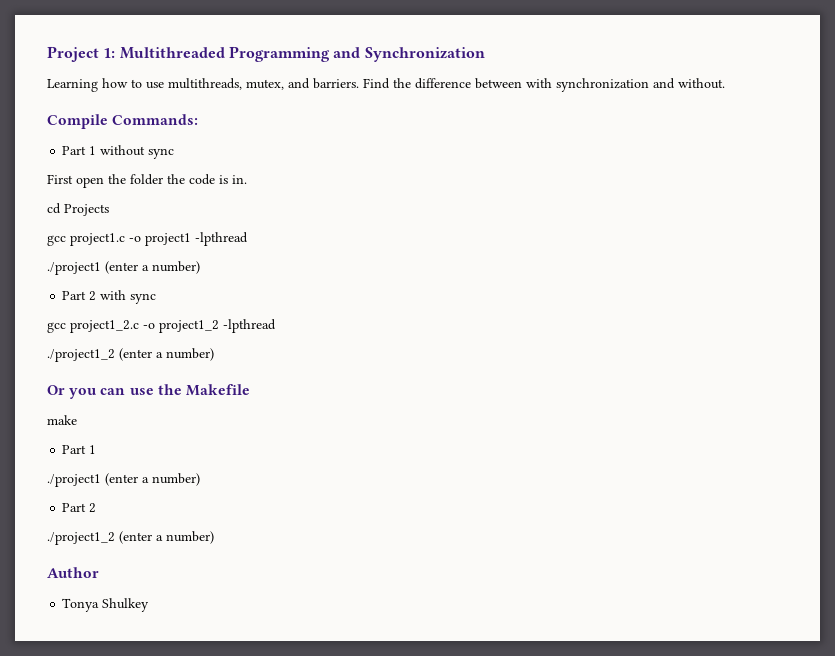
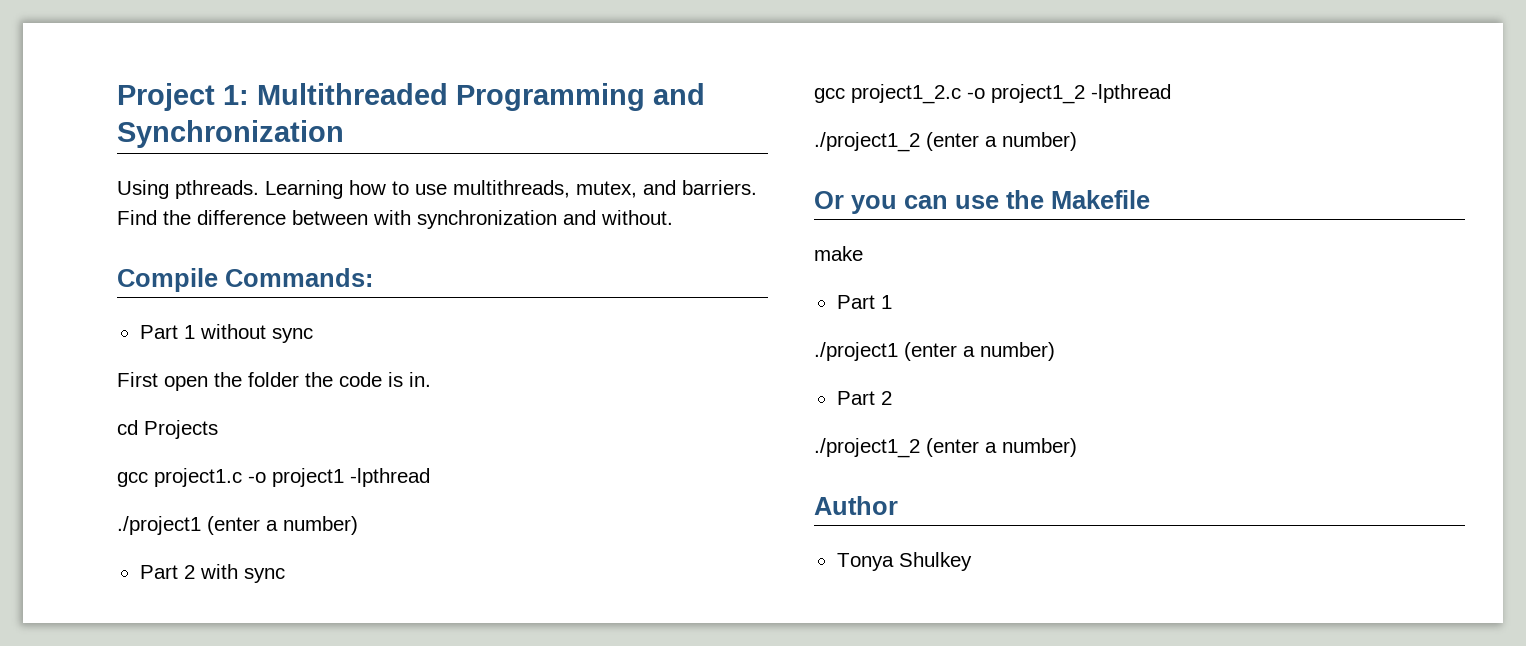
+ Using pthreads.

